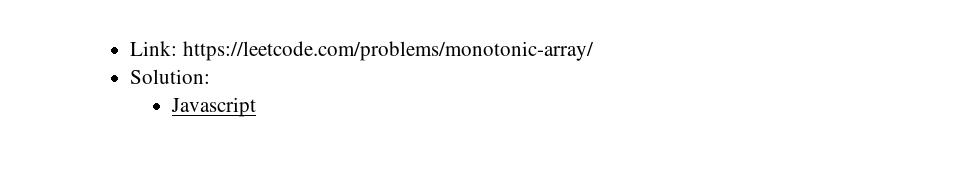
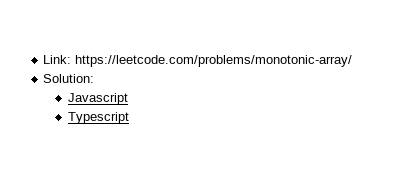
+ Typescript

